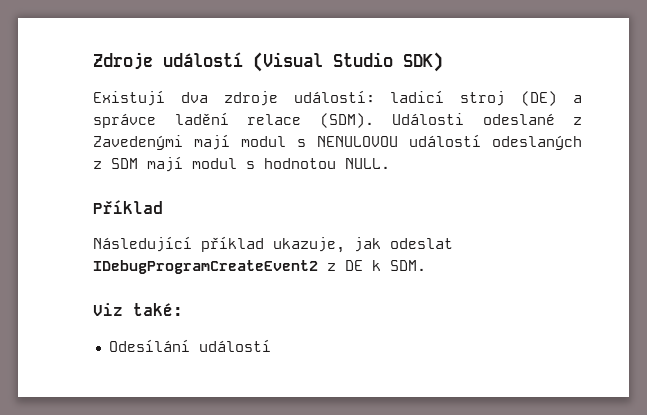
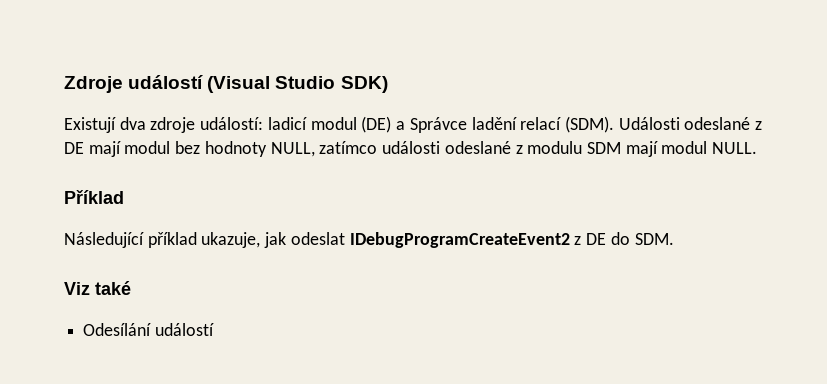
- Existují dva zdroje událostí: ladicí stroj (DE) a správce ladění relace (SDM).
+ Existují dva zdroje událostí: ladicí modul (DE) a Správce ladění relací (SDM).
- Události odeslané z Zavedenými mají modul s NENULOVOU událostí odeslaných z SDM mají modul s hodnotou NULL.
+ Události odeslané z DE mají modul bez hodnoty NULL, zatímco události odeslané z modulu SDM mají modul NULL.
- Následující příklad ukazuje, jak odeslat IDebugProgramCreateEvent2 z DE k SDM.
+ Následující příklad ukazuje, jak odeslat IDebugProgramCreateEvent2 z DE do SDM.
- Viz také:
+ Viz také

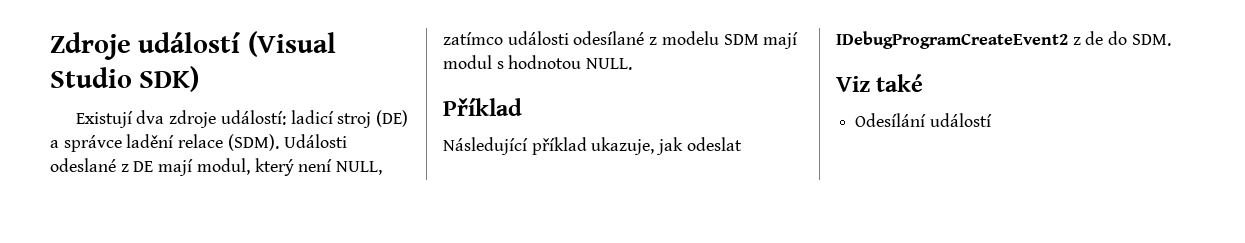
- Existují dva zdroje událostí: ladicí modul (DE) a Správce ladění relací (SDM).
+ Existují dva zdroje událostí: ladicí stroj (DE) a správce ladění relace (SDM).
- Události odeslané z DE mají modul bez hodnoty NULL, zatímco události odeslané z modulu SDM mají modul NULL.
+ Události odeslané z DE mají modul, který není NULL, zatímco události odesílané z modelu SDM mají modul s hodnotou NULL.
- Následující příklad ukazuje, jak odeslat IDebugProgramCreateEvent2 z DE do SDM.
+ Následující příklad ukazuje, jak odeslat IDebugProgramCreateEvent2 z de do SDM.

